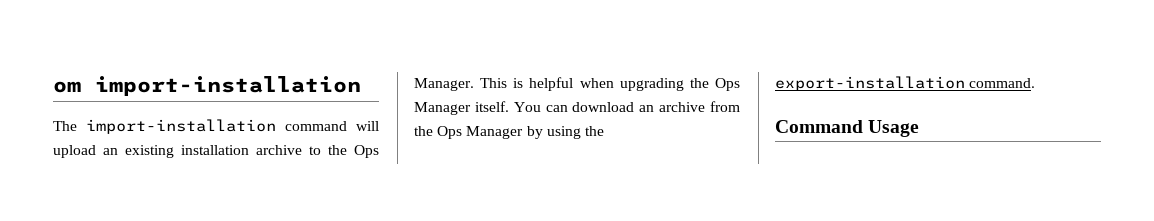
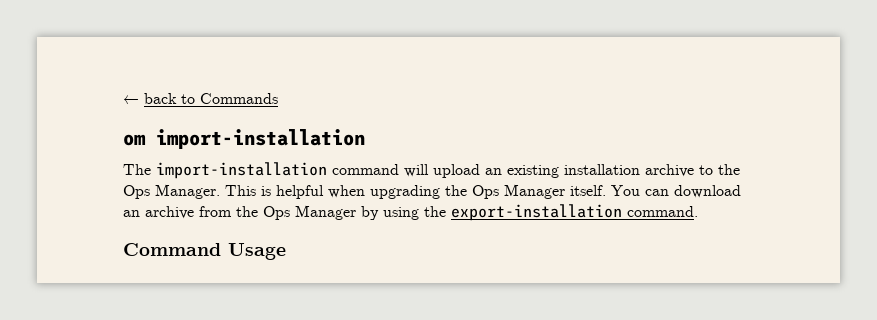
+ ← back to Commands

